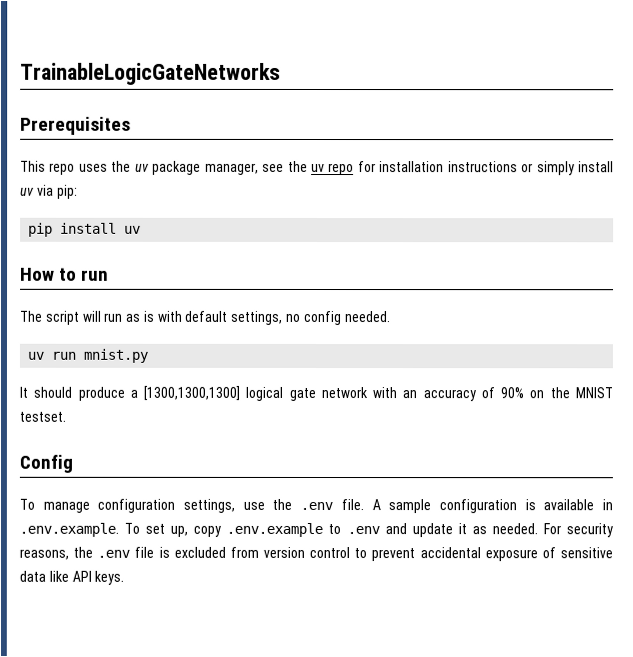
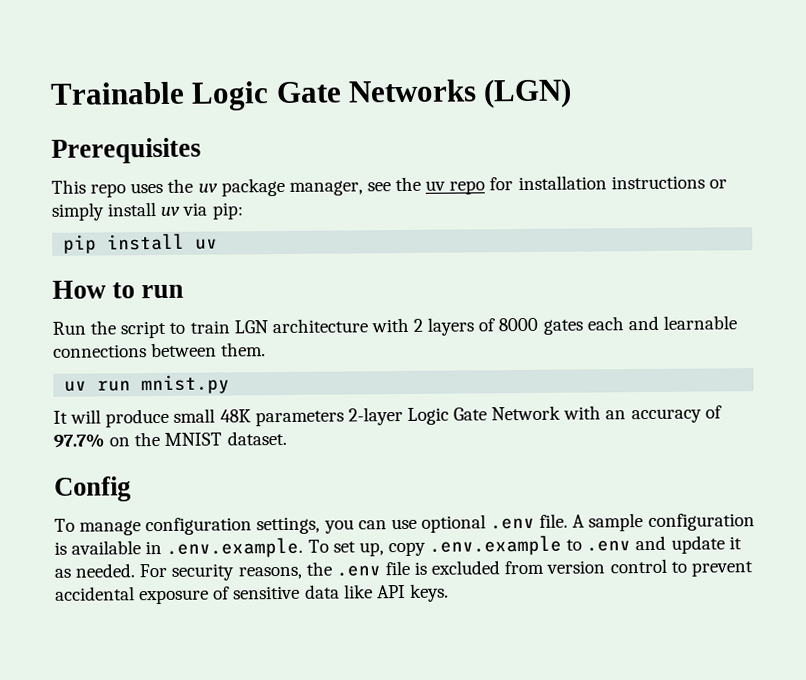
- TrainableLogicGateNetworks
+ Trainable Logic Gate Networks (LGN)
- The script will run as is with default settings, no config needed.
+ Run the script to train LGN architecture with 2 layers of 8000 gates each and learnable connections between them.
  uv run mnist.py
- It should produce a [1300,1300,1300] logical gate network with an accuracy of 90% on the MNIST testset.
+ It will produce small 48K parameters 2-layer Logic Gate Network with an accuracy of 97.7% on the MNIST dataset.
- To manage configuration settings, use the .env file.
+ To manage configuration settings, you can use optional .env file.

